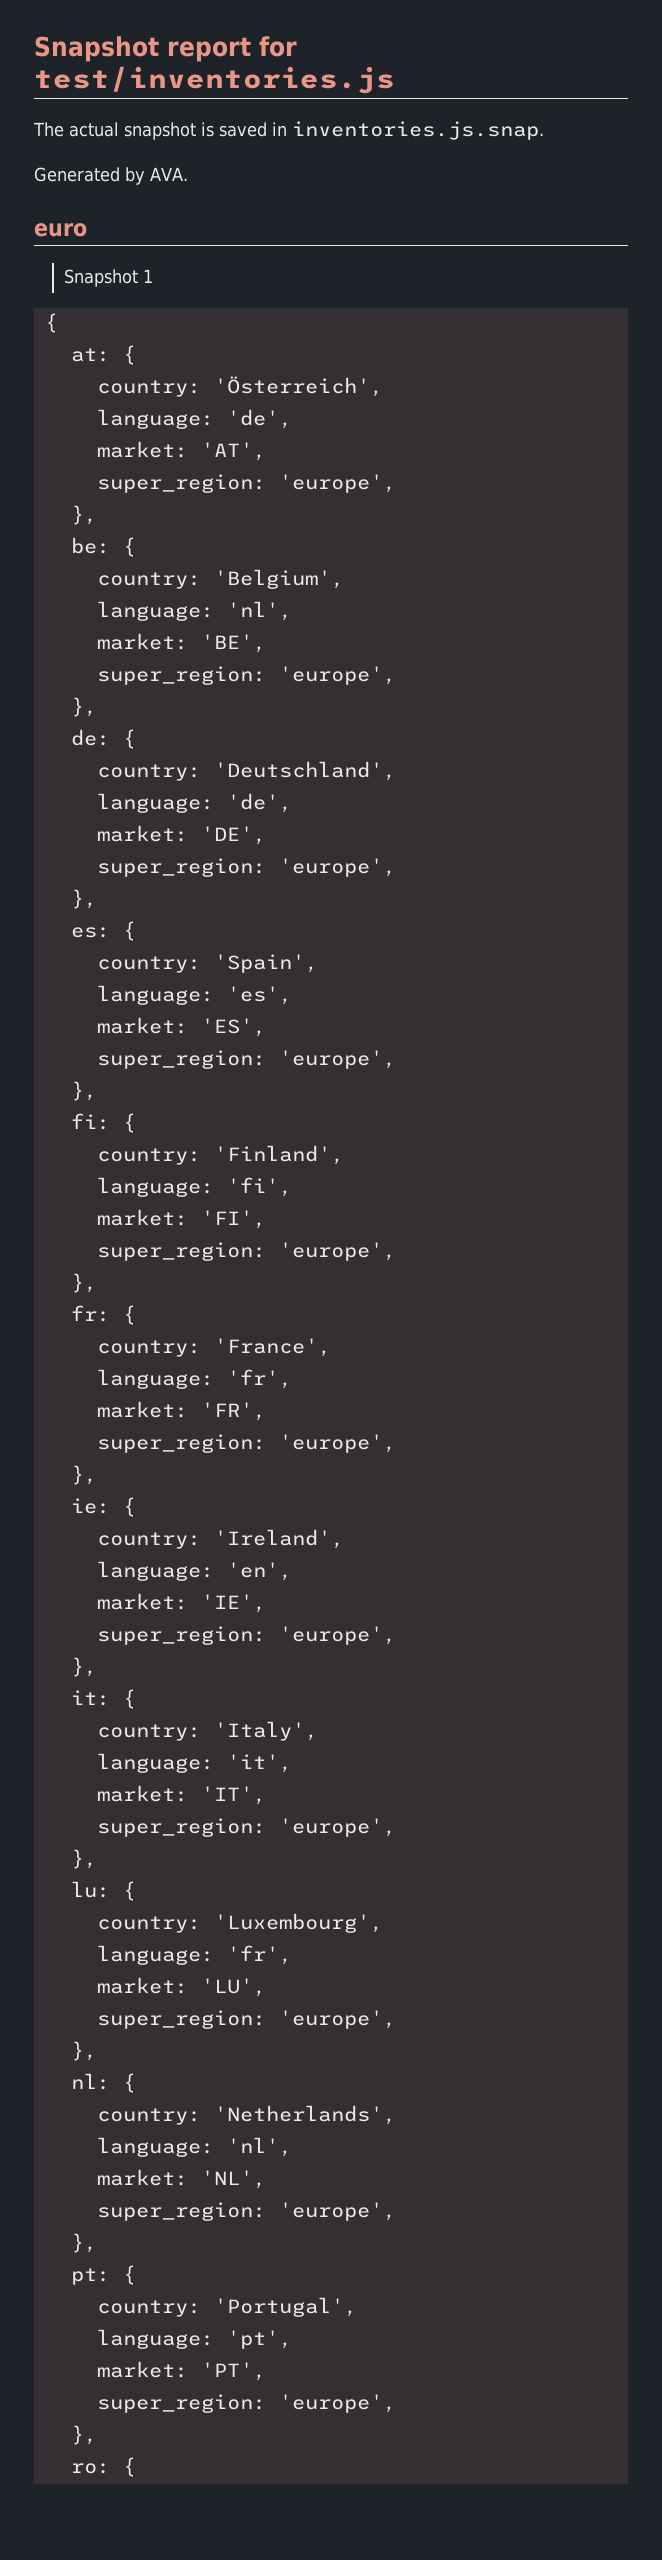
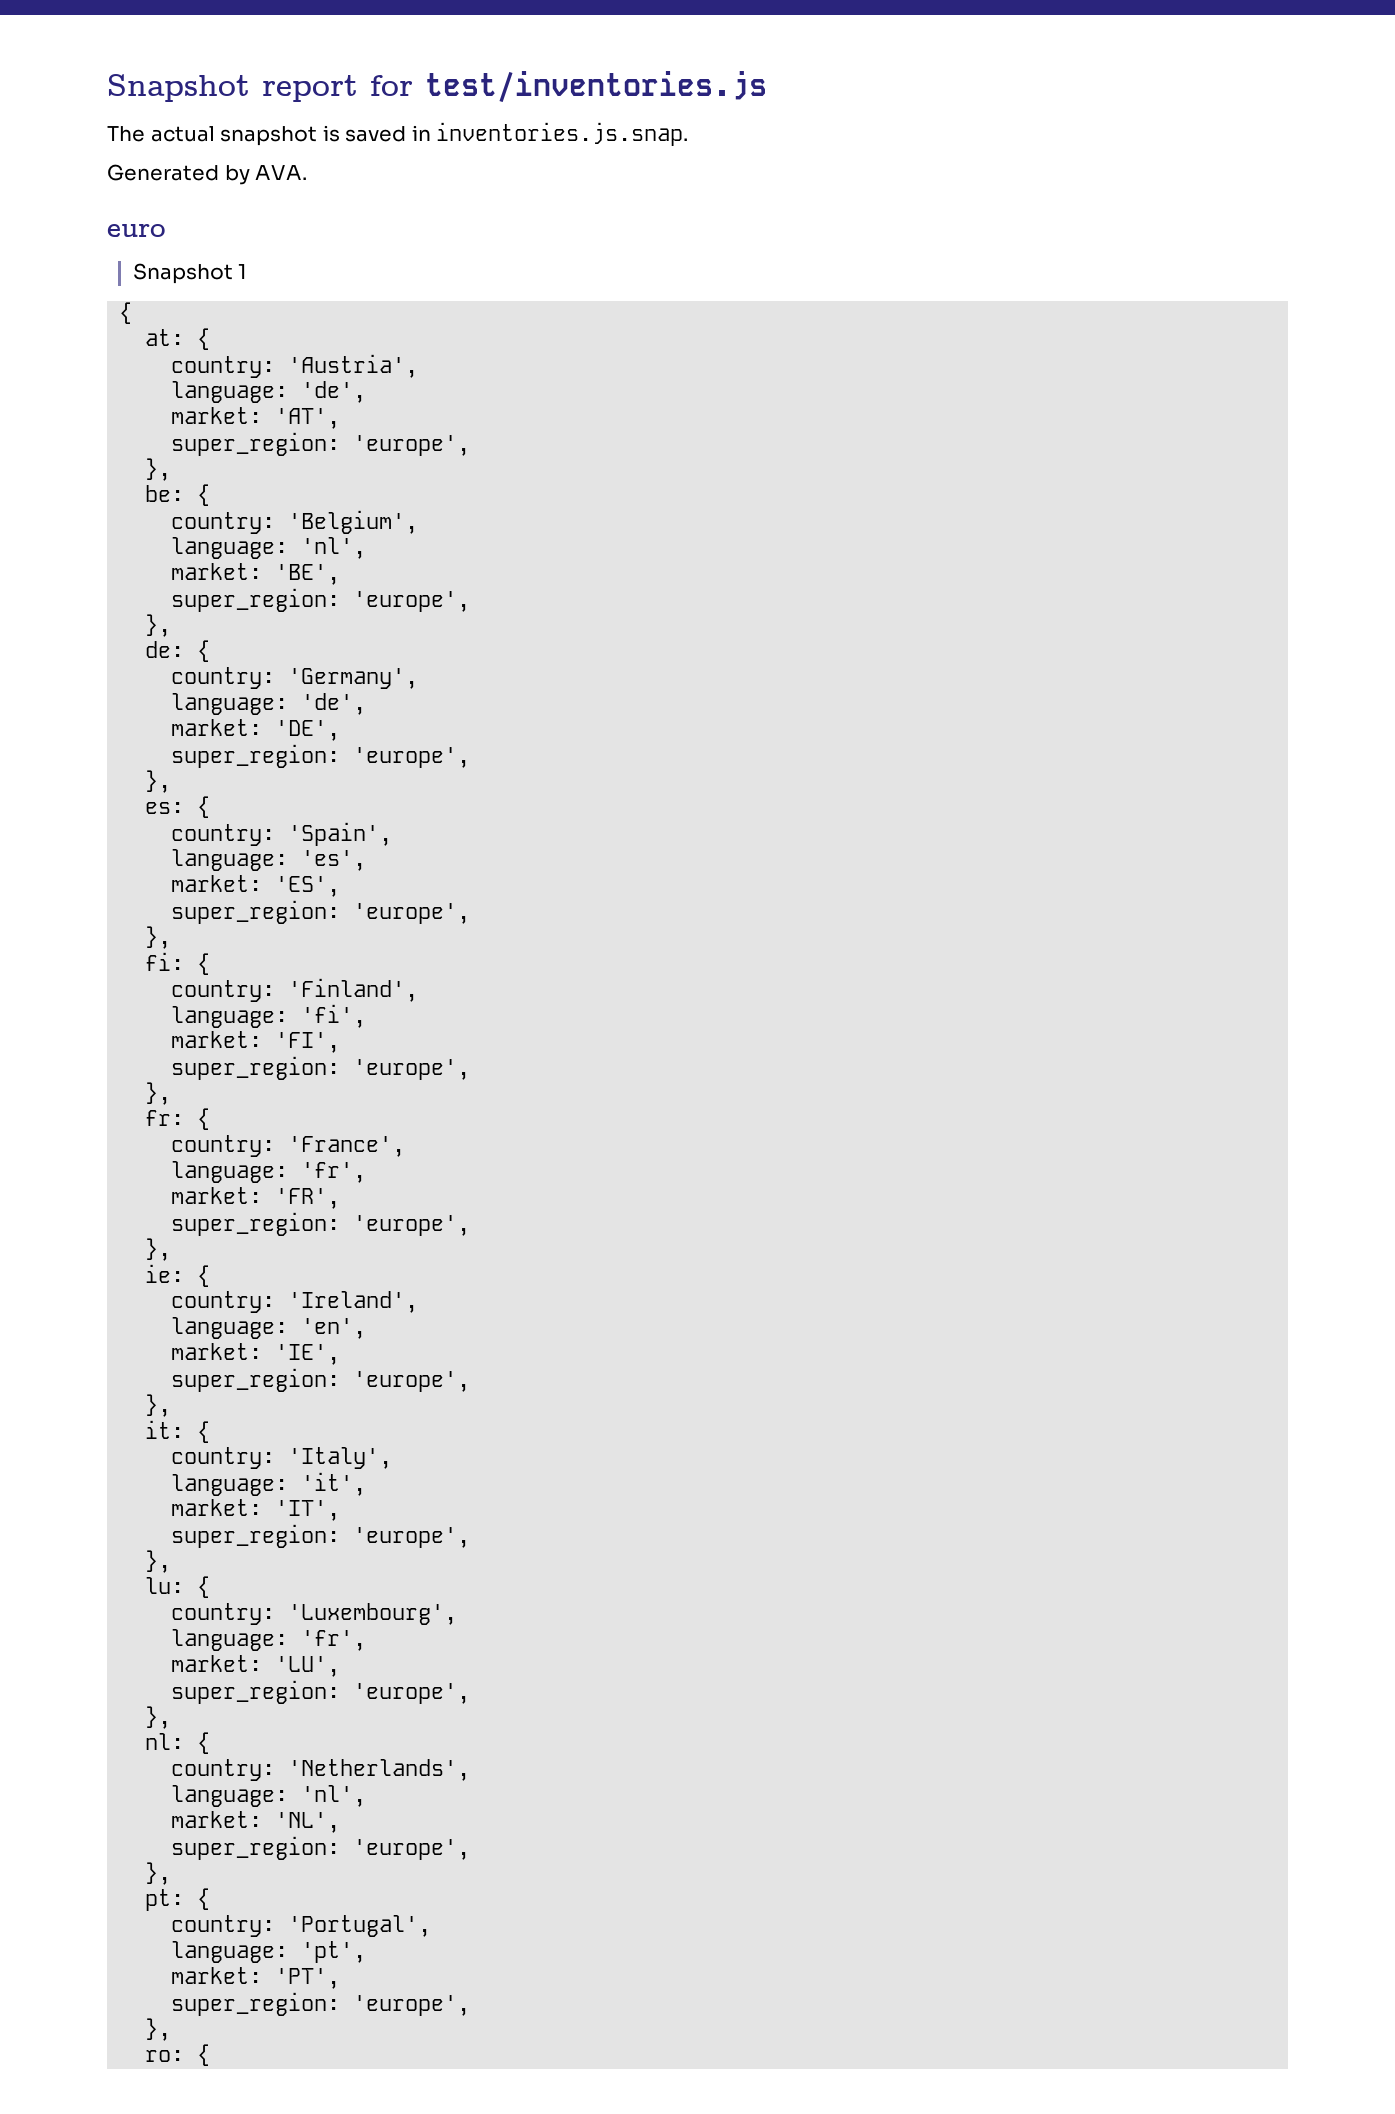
- country: 'Österreich',
+ country: 'Austria',
- country: 'Deutschland',
+ country: 'Germany',

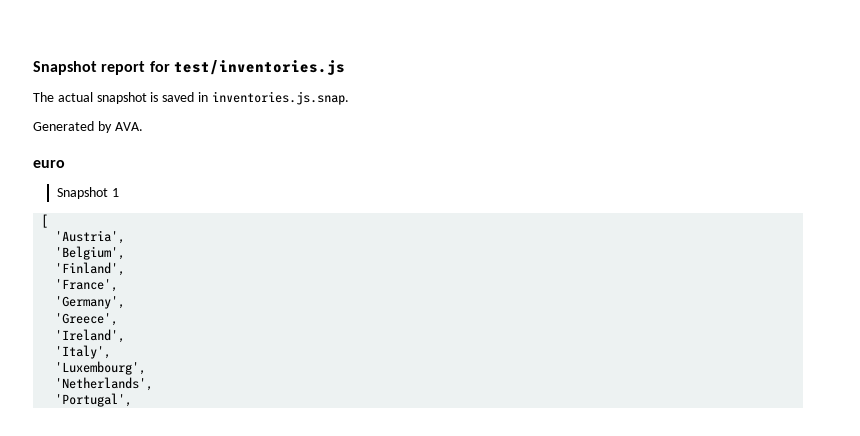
  Snapshot 1
- {
- at: {
- country: 'Austria',
- language: 'de',
- market: 'AT',
- super_region: 'europe',
- },
- be: {
- country: 'Belgium',
- language: 'nl',
- market: 'BE',
- super_region: 'europe',
- },
- de: {
- country: 'Germany',
- language: 'de',
- market: 'DE',
- super_region: 'europe',
- },
- es: {
- country: 'Spain',
- language: 'es',
- market: 'ES',
- super_region: 'europe',
- },
- fi: {
- country: 'Finland',
- language: 'fi',
- market: 'FI',
- super_region: 'europe',
- },
- fr: {
- country: 'France',
- language: 'fr',
- market: 'FR',
- super_region: 'europe',
- },
- ie: {
- country: 'Ireland',
- language: 'en',
- market: 'IE',
- super_region: 'europe',
- },
- it: {
- country: 'Italy',
- language: 'it',
- market: 'IT',
- super_region: 'europe',
- },
- lu: {
- country: 'Luxembourg',
- language: 'fr',
- market: 'LU',
- super_region: 'europe',
- },
- nl: {
- country: 'Netherlands',
- language: 'nl',
- market: 'NL',
- super_region: 'europe',
- },
- pt: {
- country: 'Portugal',
- language: 'pt',
- market: 'PT',
- super_region: 'europe',
- },
- ro: {
+ [
+ 'Austria',
+ 'Belgium',
+ 'Finland',
+ 'France',
+ 'Germany',
+ 'Greece',
+ 'Ireland',
+ 'Italy',
+ 'Luxembourg',
+ 'Netherlands',
+ 'Portugal',

